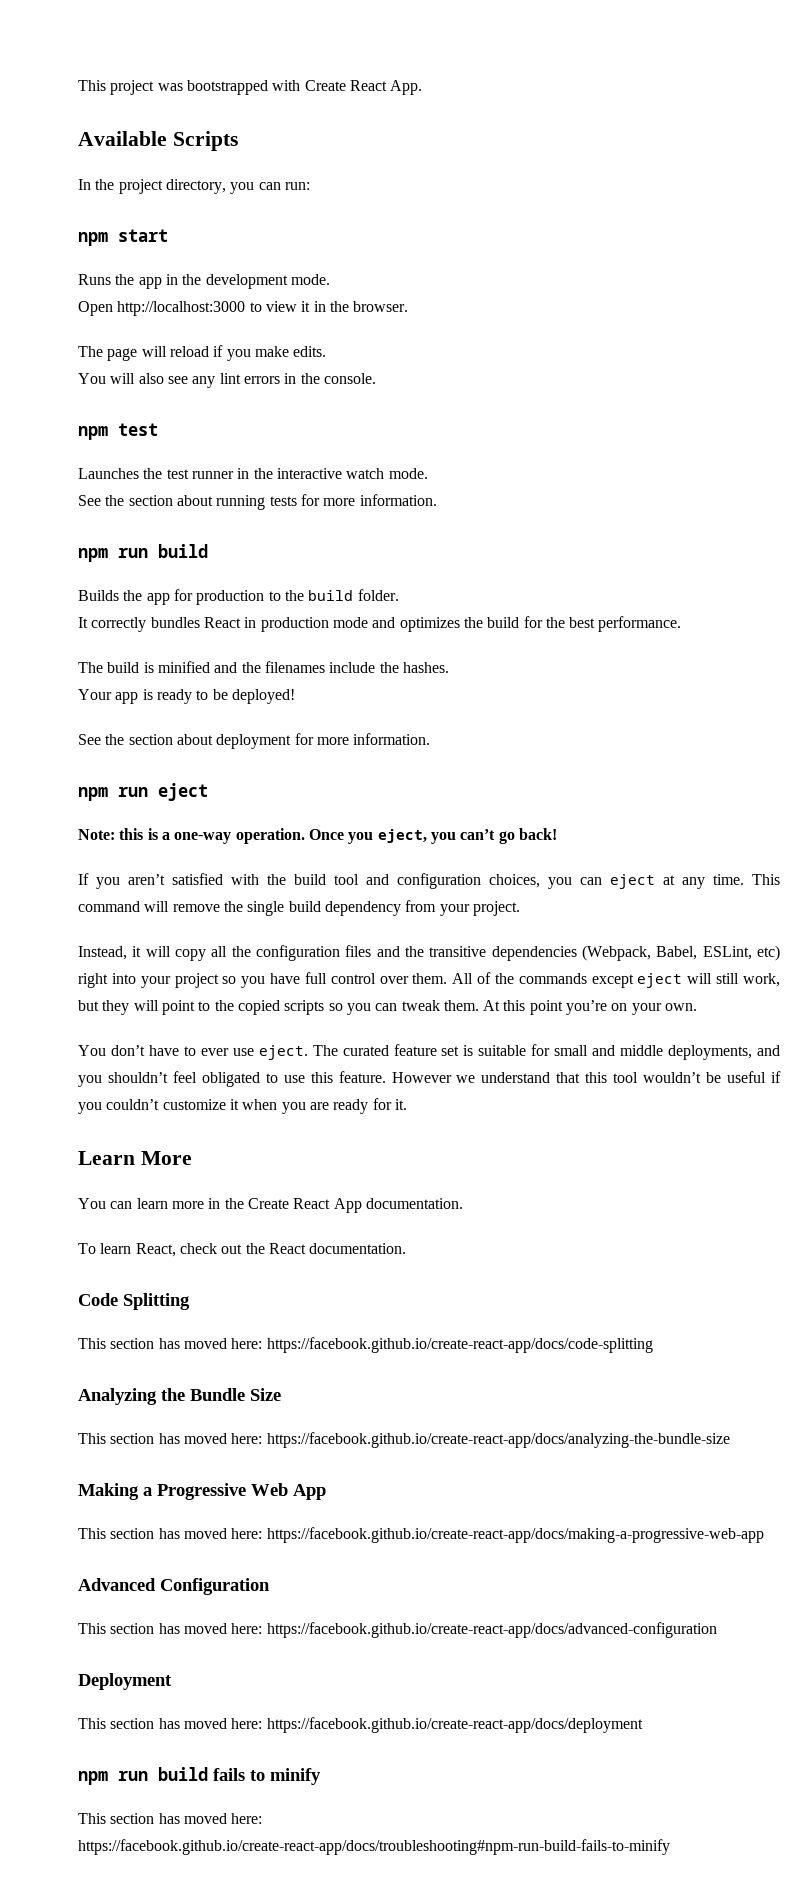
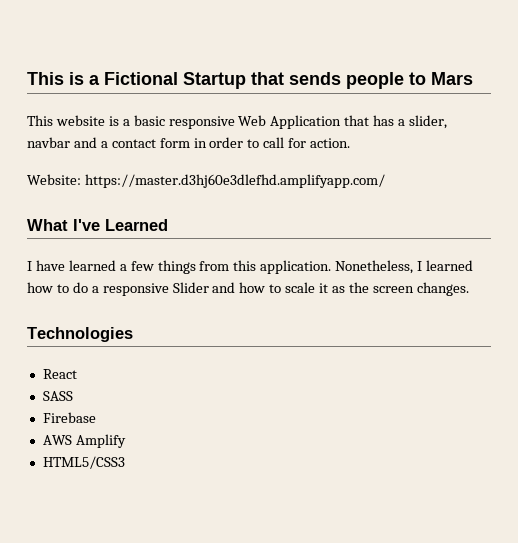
- This project was bootstrapped with Create React App.
- Available Scripts
- In the project directory, you can run:
- npm start
- Runs the app in the development mode.
- Open http://localhost:3000 to view it in the browser.
- The page will reload if you make edits.
- You will also see any lint errors in the console.
- npm test
- Launches the test runner in the interactive watch mode.
- See the section about running tests for more information.
- npm run build
- Builds the app for production to the build folder.
- It correctly bundles React in production mode and optimizes the build for the best performance.
- The build is minified and the filenames include the hashes.
- Your app is ready to be deployed!
- See the section about deployment for more information.
- npm run eject
- Note: this is a one-way operation. Once you eject, you can’t go back!
- If you aren’t satisfied with the build tool and configuration choices, you can eject at any time. This command will remove the single build dependency from your project.
- Instead, it will copy all the configuration files and the transitive dependencies (Webpack, Babel, ESLint, etc) right into your project so you have full control over them. All of the commands except eject will still work, but they will point to the copied scripts so you can tweak them. At this point you’re on your own.
- You don’t have to ever use eject. The curated feature set is suitable for small and middle deployments, and you shouldn’t feel obligated to use this feature. However we understand that this tool wouldn’t be useful if you couldn’t customize it when you are ready for it.
- Learn More
- You can learn more in the Create React App documentation.
- To learn React, check out the React documentation.
- Code Splitting
- This section has moved here: https://facebook.github.io/create-react-app/docs/code-splitting
- Analyzing the Bundle Size
- This section has moved here: https://facebook.github.io/create-react-app/docs/analyzing-the-bundle-size
- Making a Progressive Web App
- This section has moved here: https://facebook.github.io/create-react-app/docs/making-a-progressive-web-app
- Advanced Configuration
- This section has moved here: https://facebook.github.io/create-react-app/docs/advanced-configuration
- Deployment
- This section has moved here: https://facebook.github.io/create-react-app/docs/deployment
- npm run build fails to minify
- This section has moved here: https://facebook.github.io/create-react-app/docs/troubleshooting#npm-run-build-fails-to-minify
+ This is a Fictional Startup that sends people to Mars
+ This website is a basic responsive Web Application that has a slider, navbar and a contact form in order to call for action.
+ Website: https://master.d3hj60e3dlefhd.amplifyapp.com/
+ What I've Learned
+ I have learned a few things from this application. Nonetheless, I learned how to do a responsive Slider and how to scale it as the screen changes.
+ Technologies
+ React
+ SASS
+ Firebase
+ AWS Amplify
+ HTML5/CSS3

